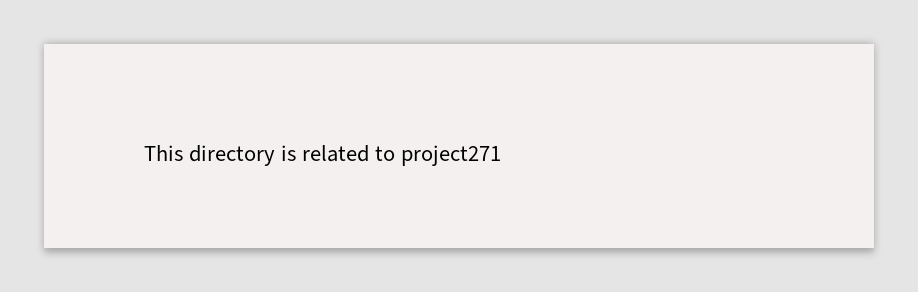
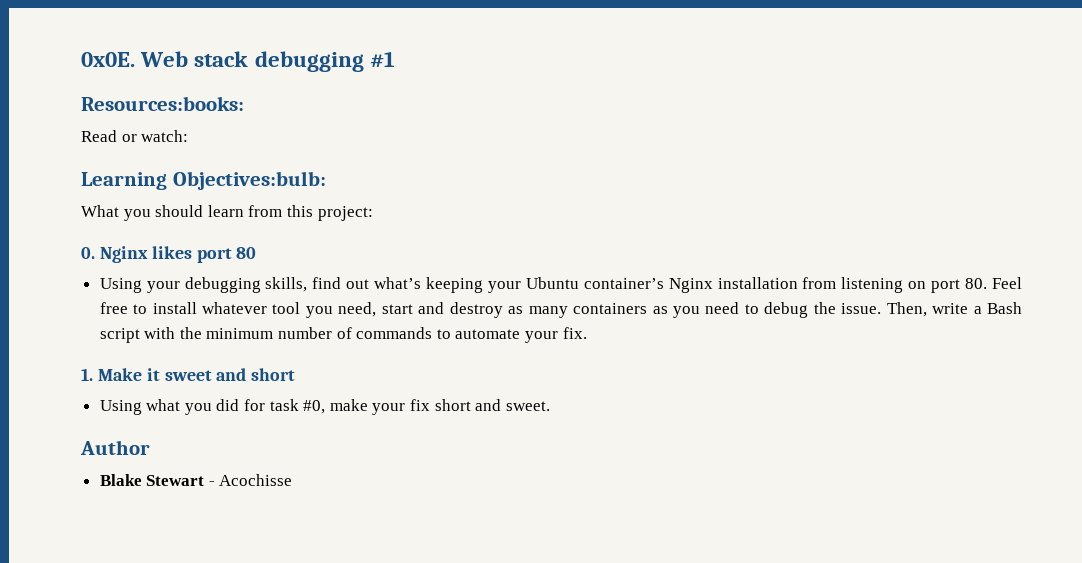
- This directory is related to project271
+ 0x0E. Web stack debugging #1
+ Resources:books:
+ Read or watch:
+ Learning Objectives:bulb:
+ What you should learn from this project:
+ 0. Nginx likes port 80
+ Using your debugging skills, find out what’s keeping your Ubuntu container’s Nginx installation from listening on port 80. Feel free to install whatever tool you need, start and destroy as many containers as you need to debug the issue. Then, write a Bash script with the minimum number of commands to automate your fix.
+ 1. Make it sweet and short
+ Using what you did for task #0, make your fix short and sweet.
+ Author
+ Blake Stewart - Acochisse

